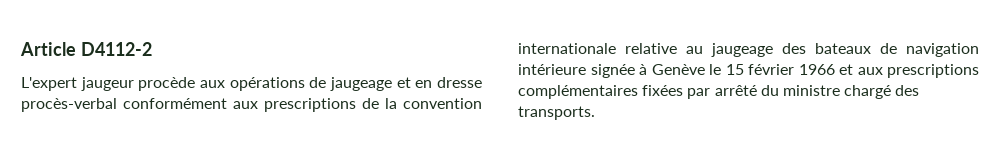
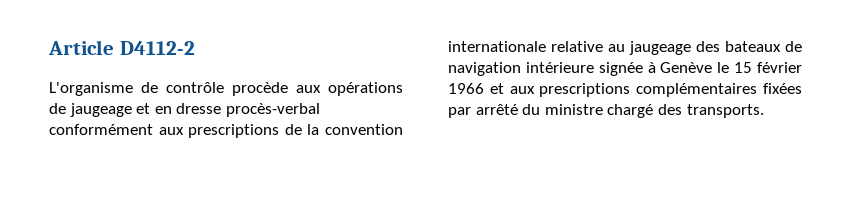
- L'expert jaugeur procède aux opérations de jaugeage et en dresse procès-verbal conformément aux prescriptions de la convention internationale relative au jaugeage des bateaux de navigation intérieure signée à Genève le 15 février 1966 et aux prescriptions complémentaires fixées par arrêté du ministre chargé des transports.
+ L'organisme de contrôle procède aux opérations de jaugeage et en dresse procès-verbal conformément aux prescriptions de la convention internationale relative au jaugeage des bateaux de navigation intérieure signée à Genève le 15 février 1966 et aux prescriptions complémentaires fixées par arrêté du ministre chargé des transports.

